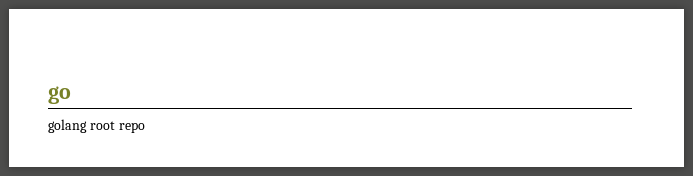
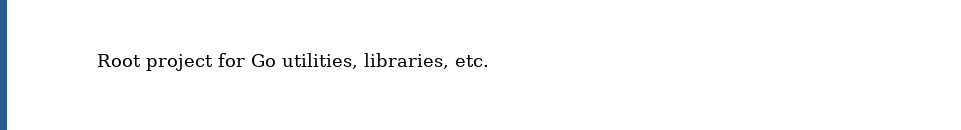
- go
- golang root repo
+ Root project for Go utilities, libraries, etc.

